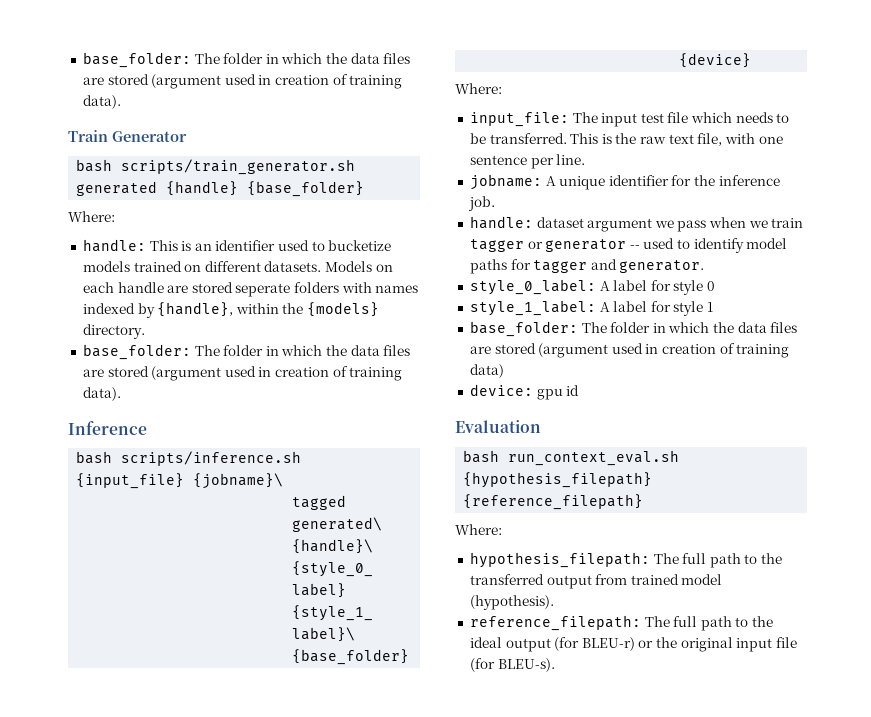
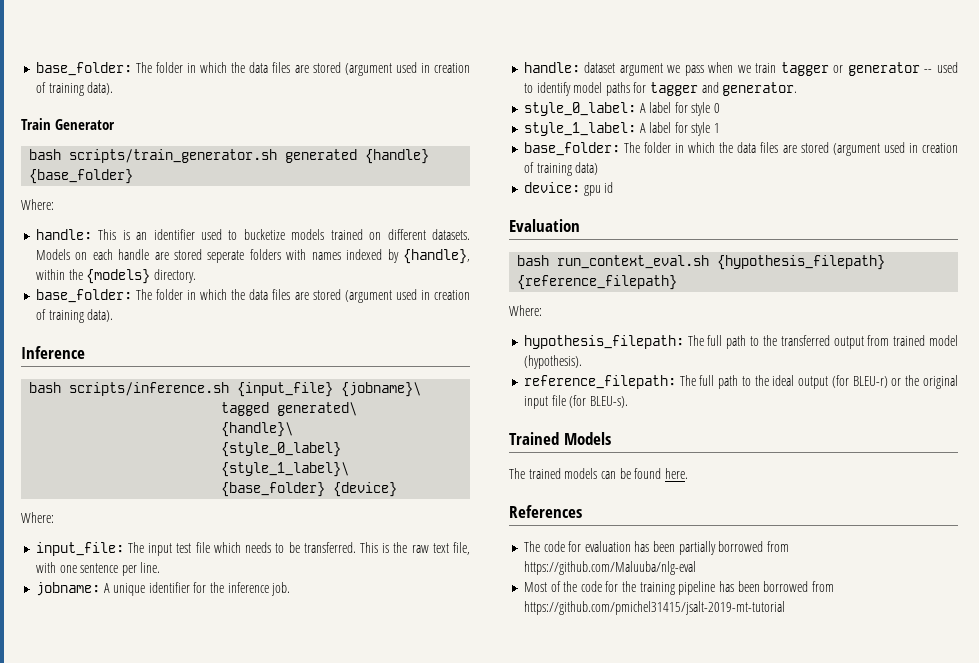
+ Trained Models
+ The trained models can be found here.
+ References
+ The code for evaluation has been partially borrowed from https://github.com/Maluuba/nlg-eval
+ Most of the code for the training pipeline has been borrowed from https://github.com/pmichel31415/jsalt-2019-mt-tutorial

